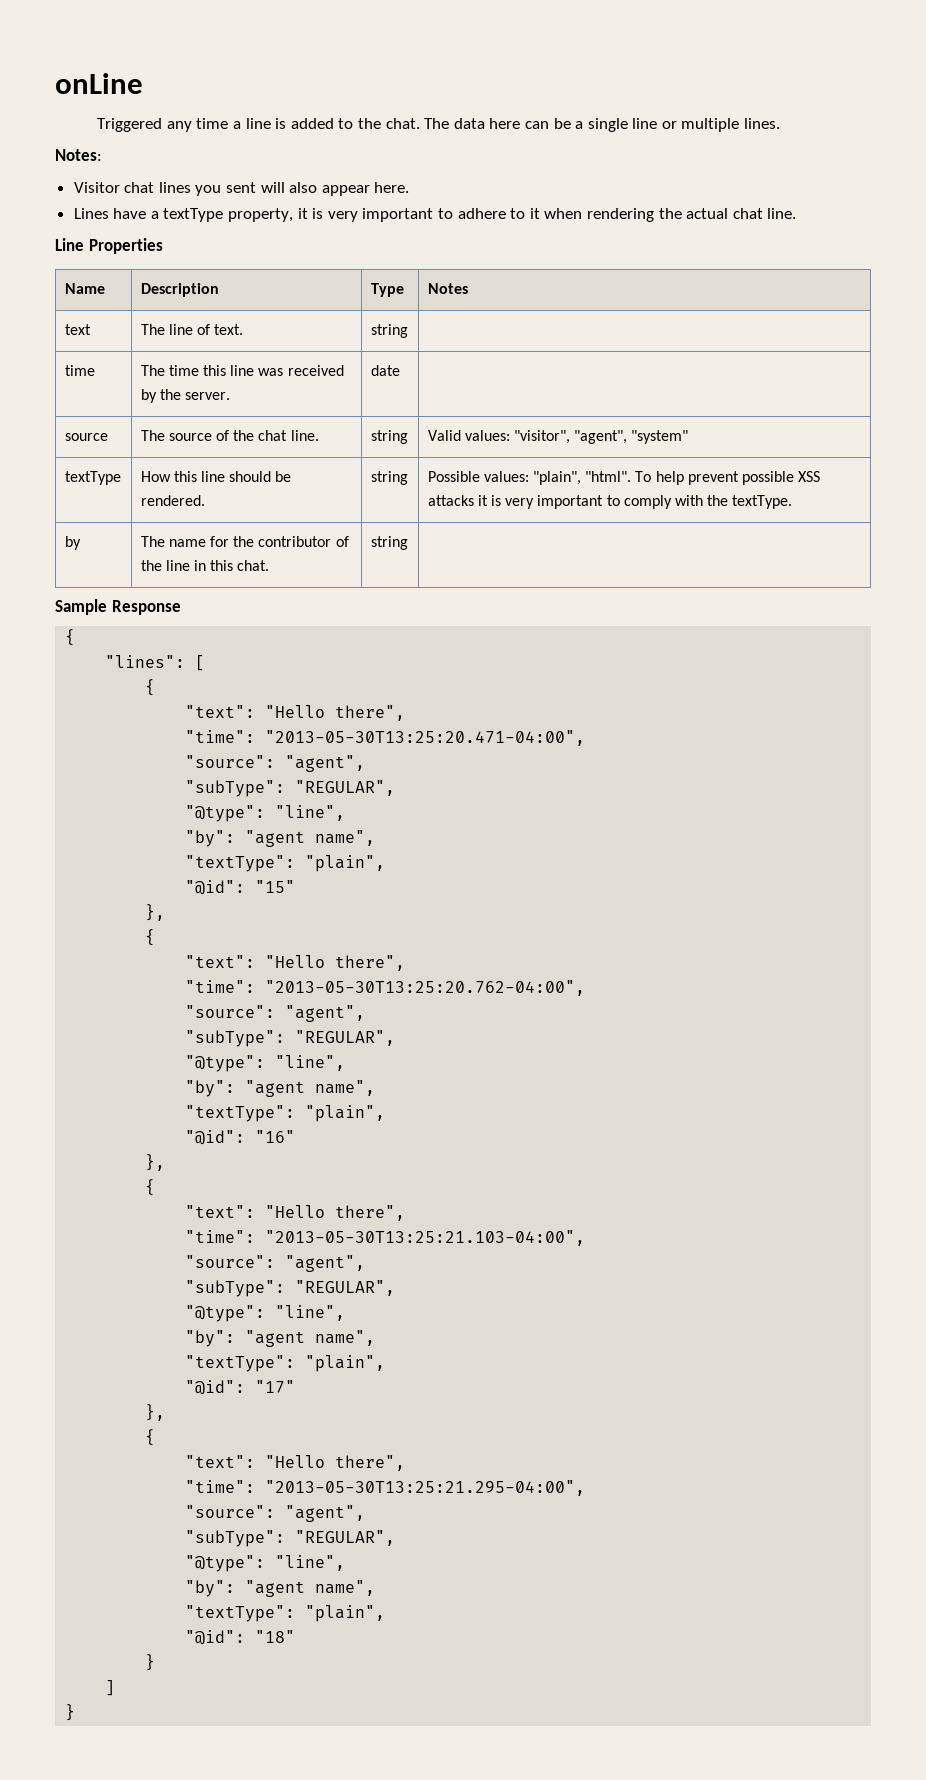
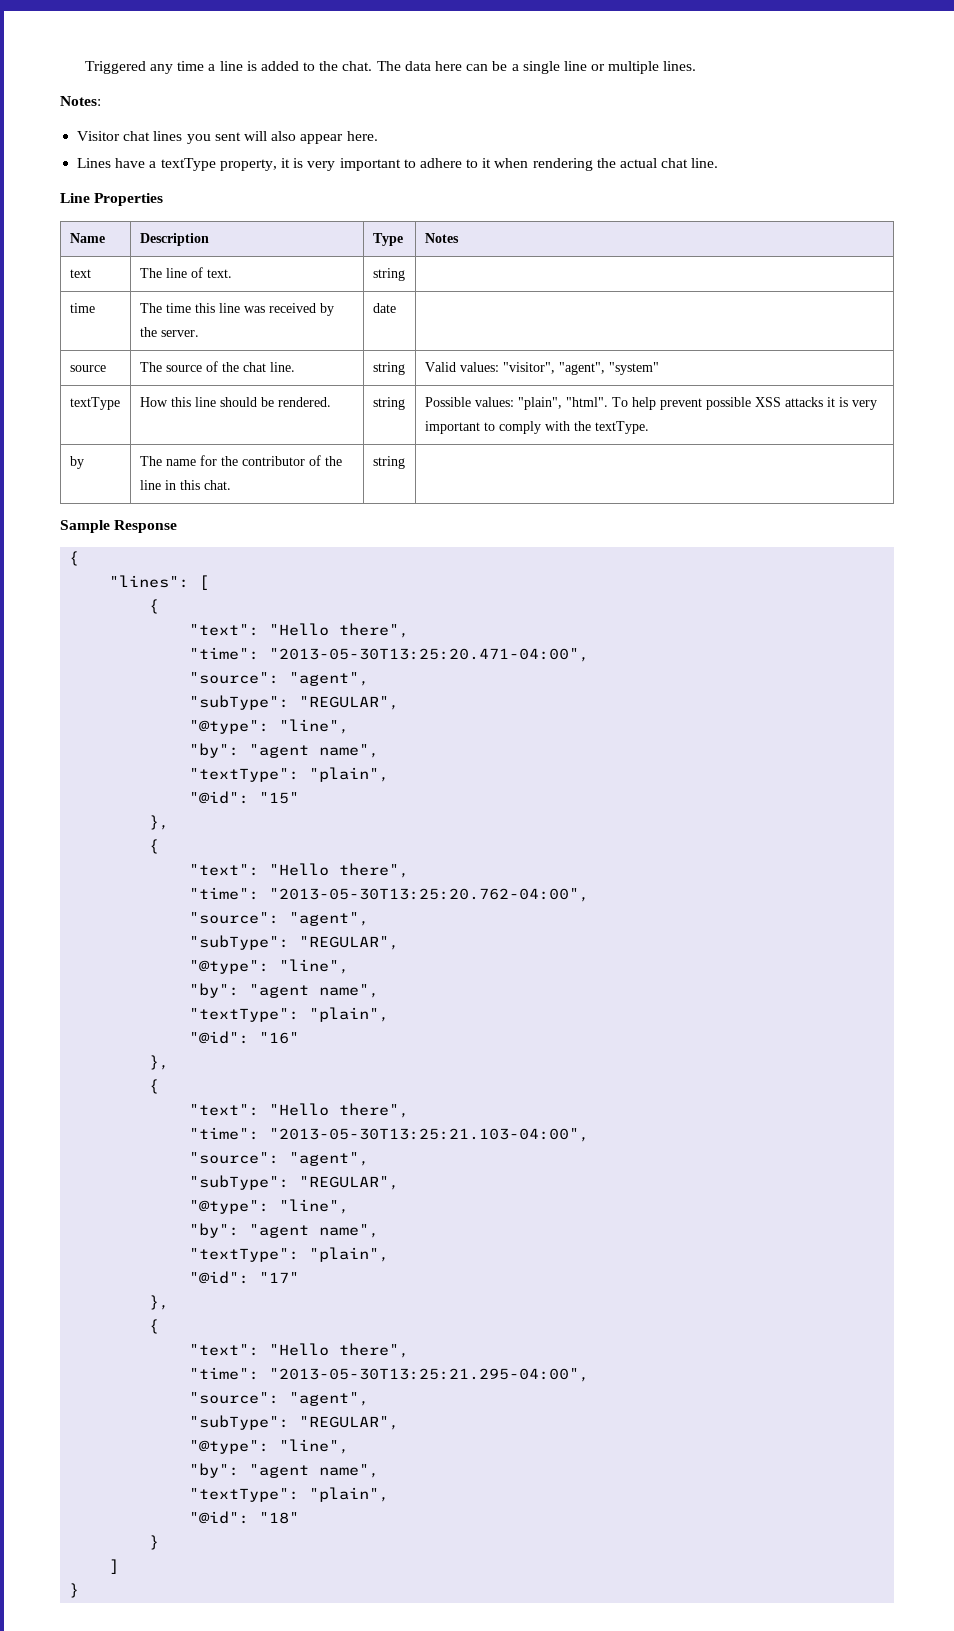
- onLine

